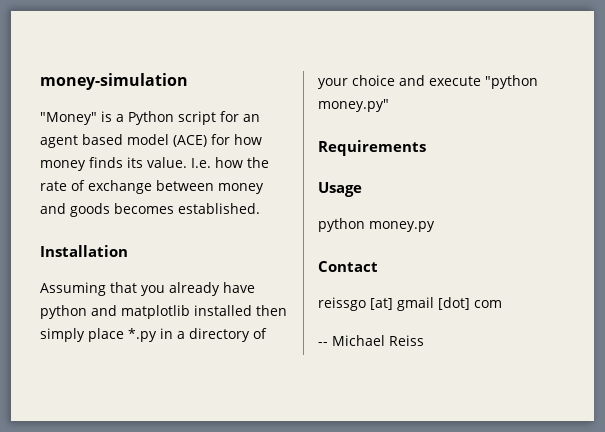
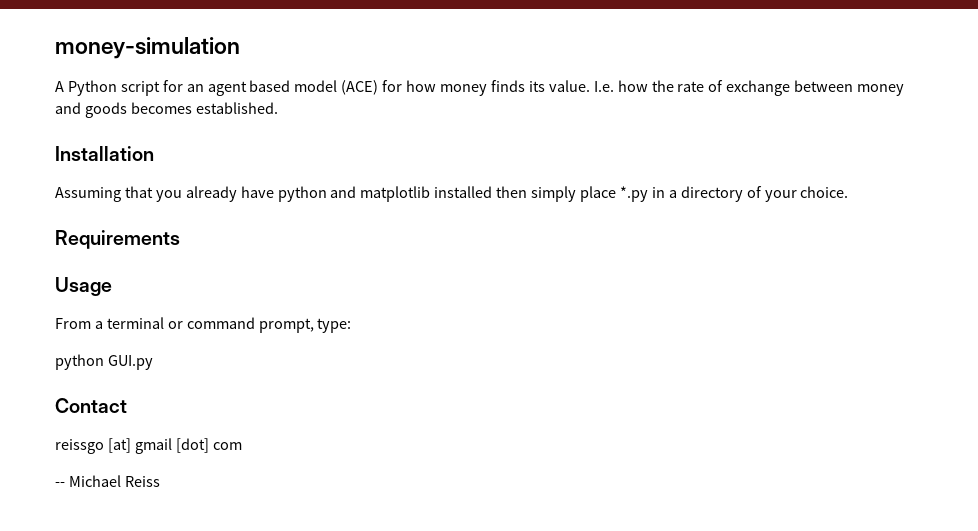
- "Money" is a Python script for an agent based model (ACE) for how money finds its value.
+ A Python script for an agent based model (ACE) for how money finds its value.
- Assuming that you already have python and matplotlib installed then simply place *.py in a directory of your choice and execute "python money.py"
+ Assuming that you already have python and matplotlib installed then simply place *.py in a directory of your choice.
  Requirements
  Usage
- python money.py
+ From a terminal or command prompt, type:
+ python GUI.py

